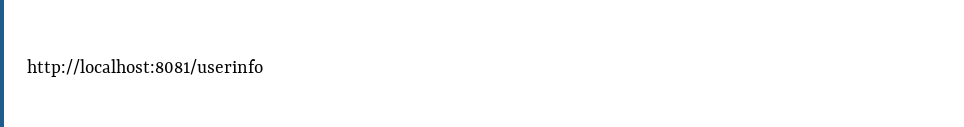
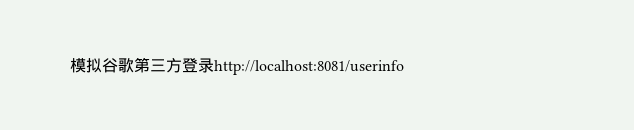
- http://localhost:8081/userinfo
+ 模拟谷歌第三方登录http://localhost:8081/userinfo

